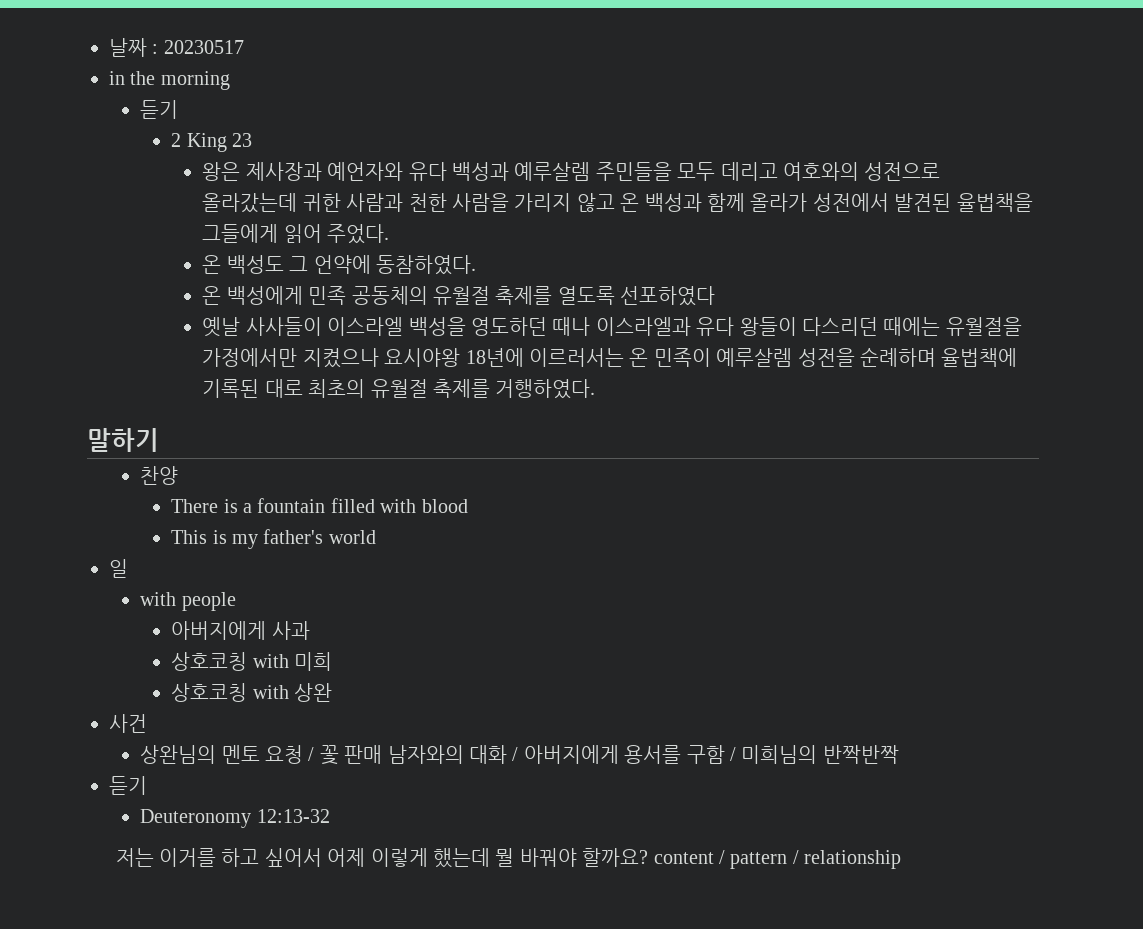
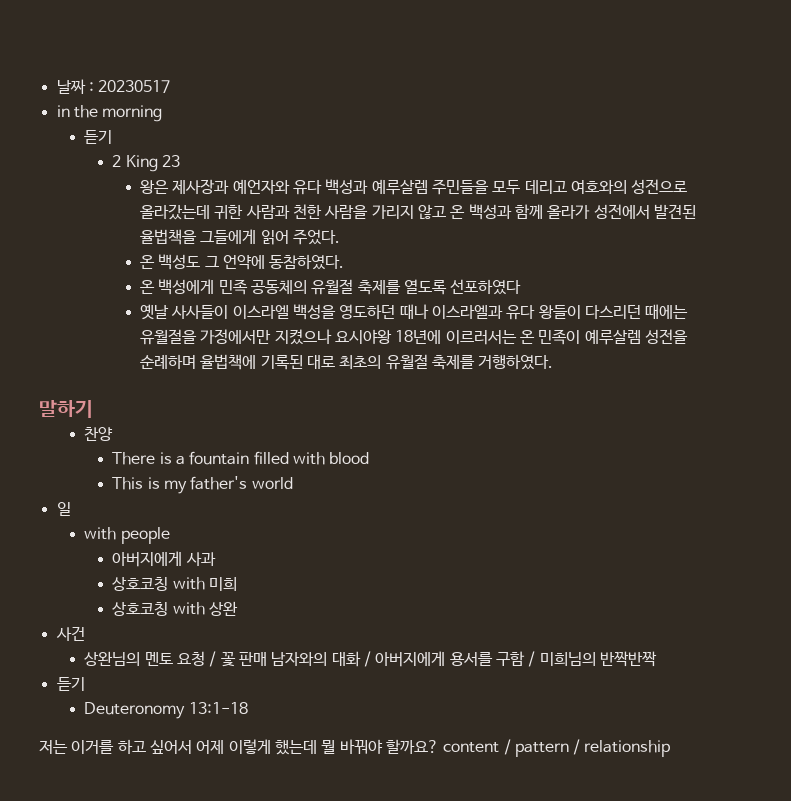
- Deuteronomy 12:13-32
+ Deuteronomy 13:1-18

